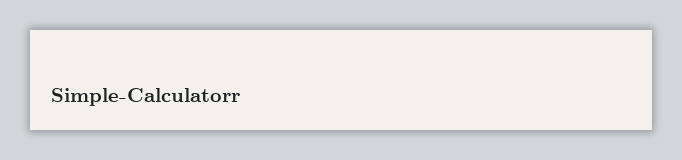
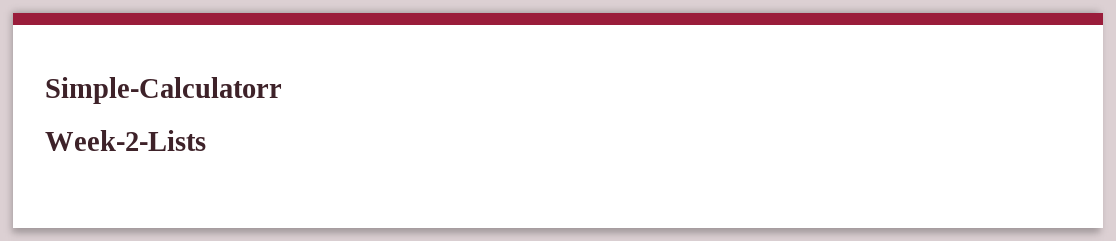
+ Week-2-Lists

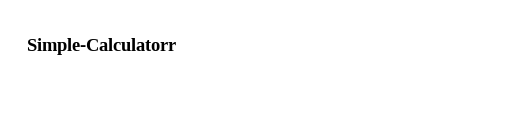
- Week-2-Lists

